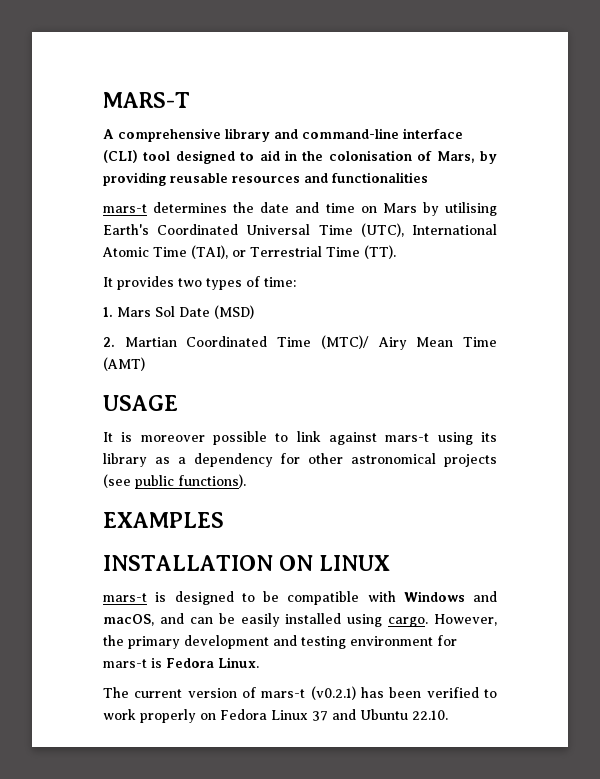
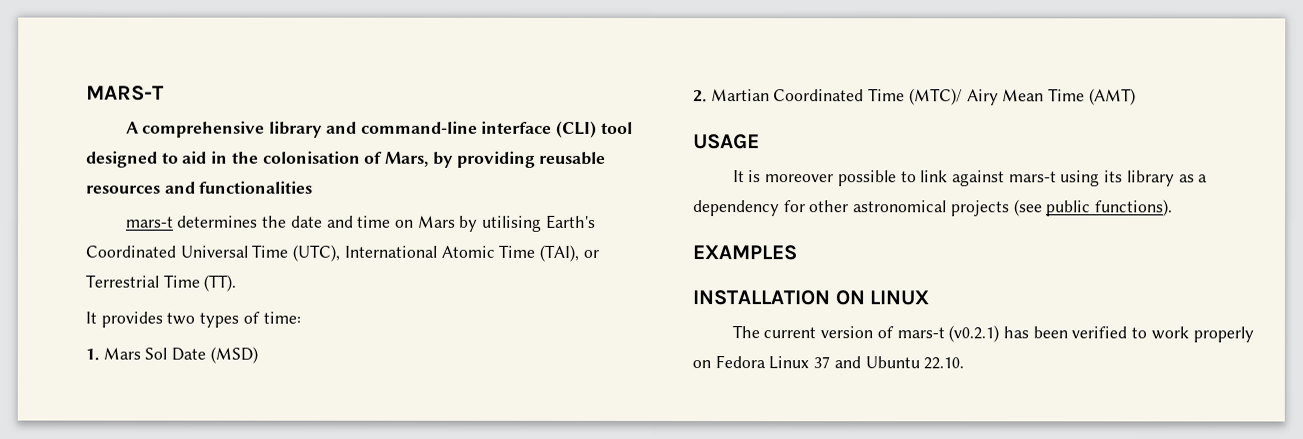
- mars-t is designed to be compatible with Windows and macOS, and can be easily installed using cargo. However, the primary development and testing environment for mars-t is Fedora Linux.

